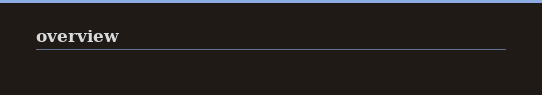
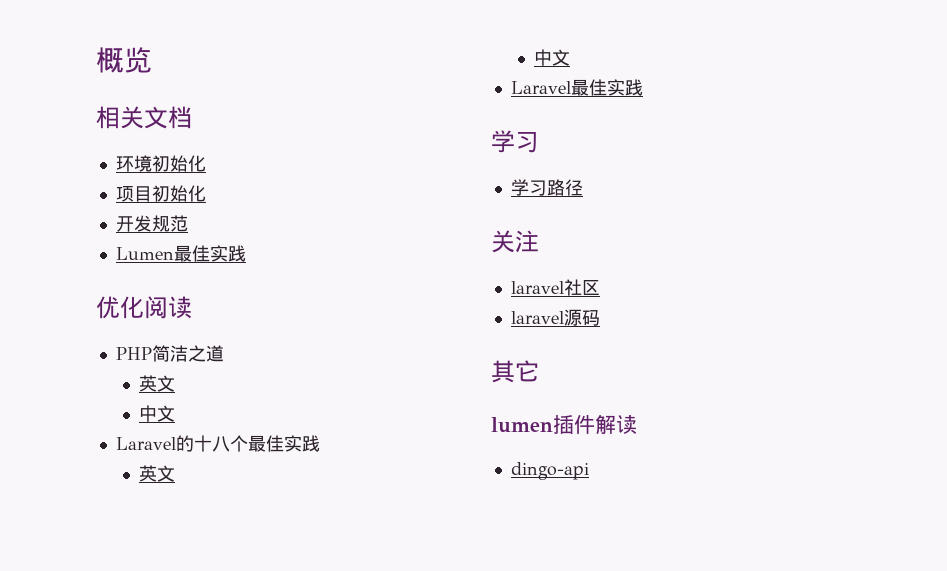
- overview
+ 概览
+ 相关文档
+ 环境初始化
+ 项目初始化
+ 开发规范
+ Lumen最佳实践
+ 优化阅读
+ PHP简洁之道
+ 英文
+ 中文
+ Laravel的十八个最佳实践
+ 英文
+ 中文
+ Laravel最佳实践
+ 学习
+ 学习路径
+ 关注
+ laravel社区
+ laravel源码
+ 其它
+ lumen插件解读
+ dingo-api

